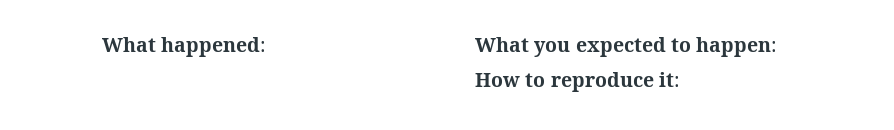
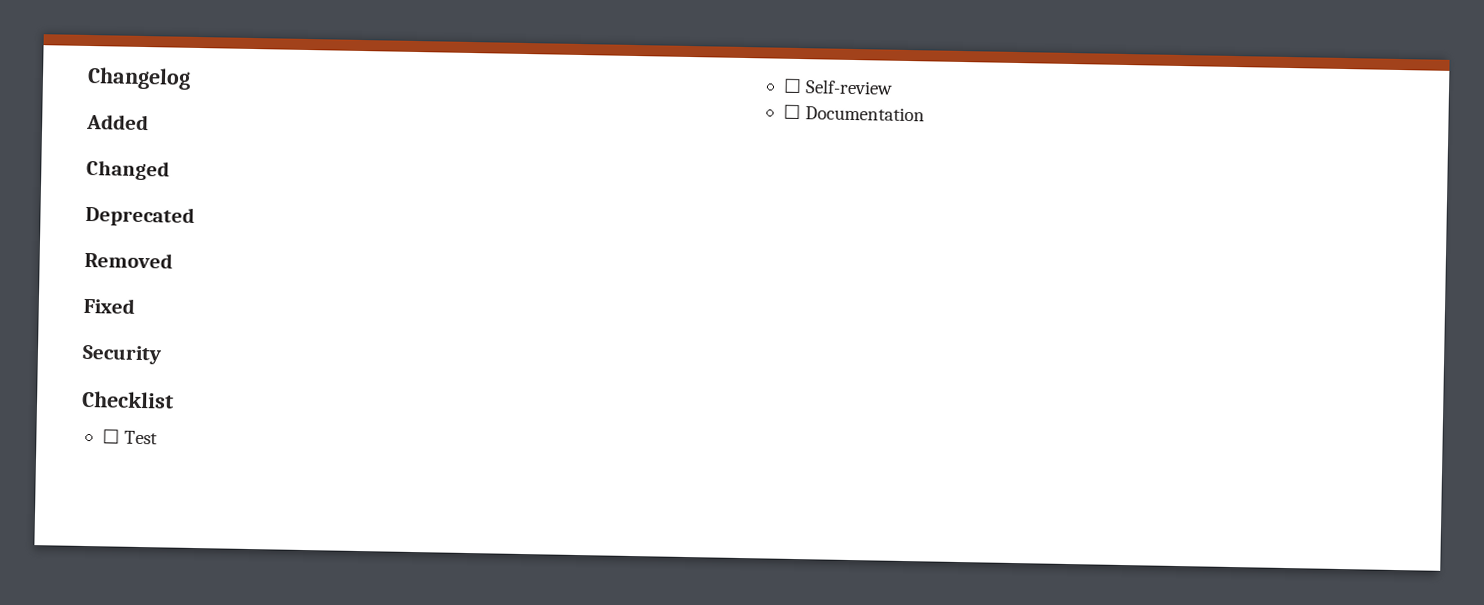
- What happened:
- What you expected to happen:
- How to reproduce it:
+ Changelog
+ Added
+ Changed
+ Deprecated
+ Removed
+ Fixed
+ Security
+ Checklist
+ ☐ Test
+ ☐ Self-review
+ ☐ Documentation

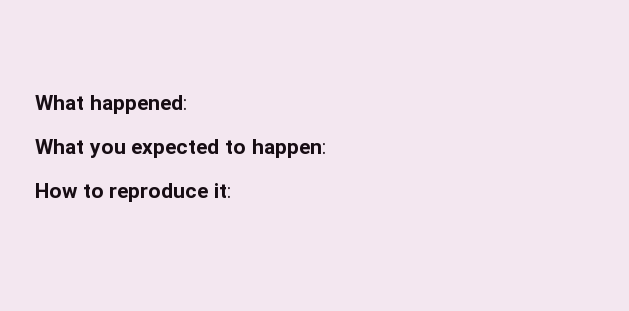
- Changelog
- Added
- Changed
- Deprecated
- Removed
- Fixed
- Security
- Checklist
- ☐ Test
- ☐ Self-review
- ☐ Documentation
+ What happened:
+ What you expected to happen:
+ How to reproduce it:

